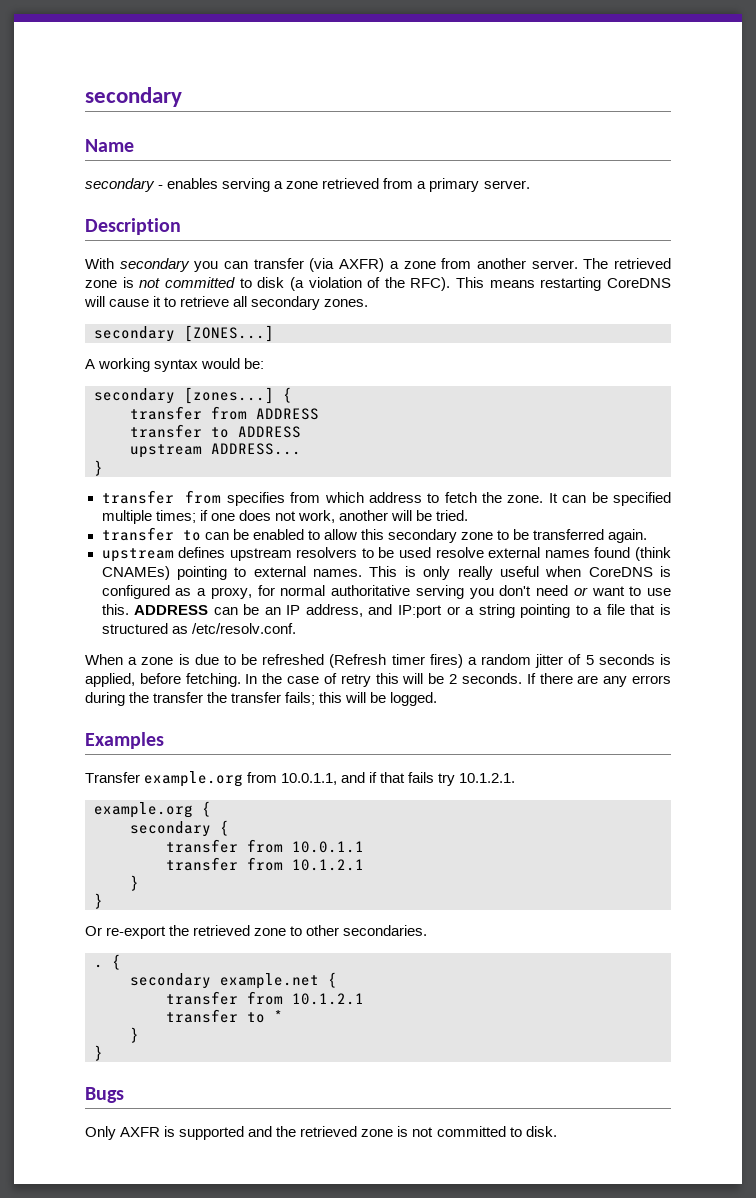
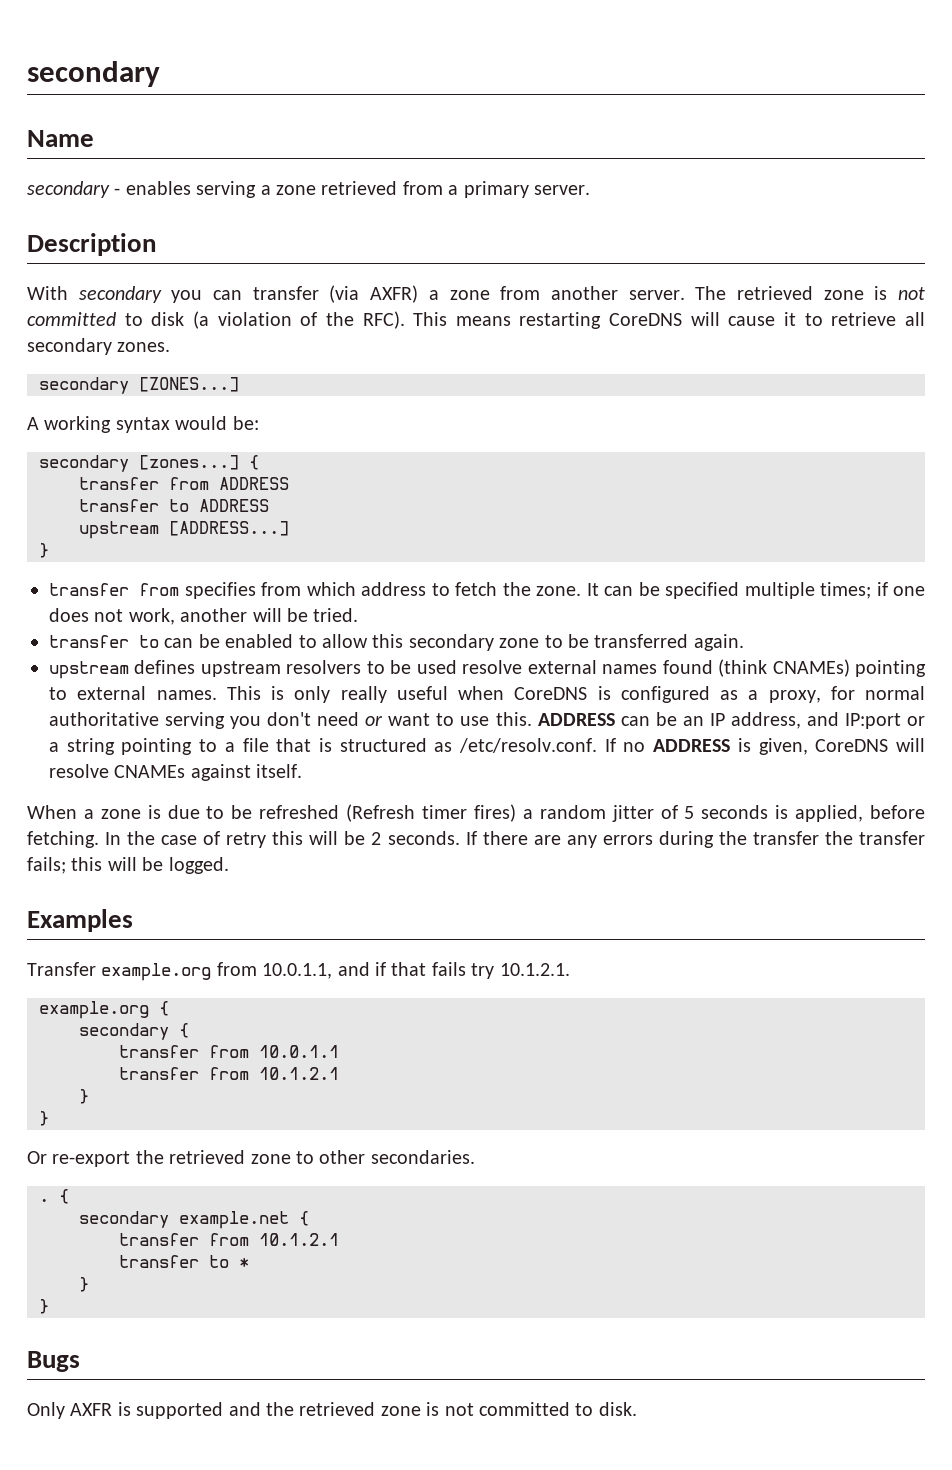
- upstream ADDRESS...
+ upstream [ADDRESS...]
- ADDRESS can be an IP address, and IP:port or a string pointing to a file that is structured as /etc/resolv.conf.
+ ADDRESS can be an IP address, and IP:port or a string pointing to a file that is structured as /etc/resolv.conf. If no ADDRESS is given, CoreDNS will resolve CNAMEs against itself.

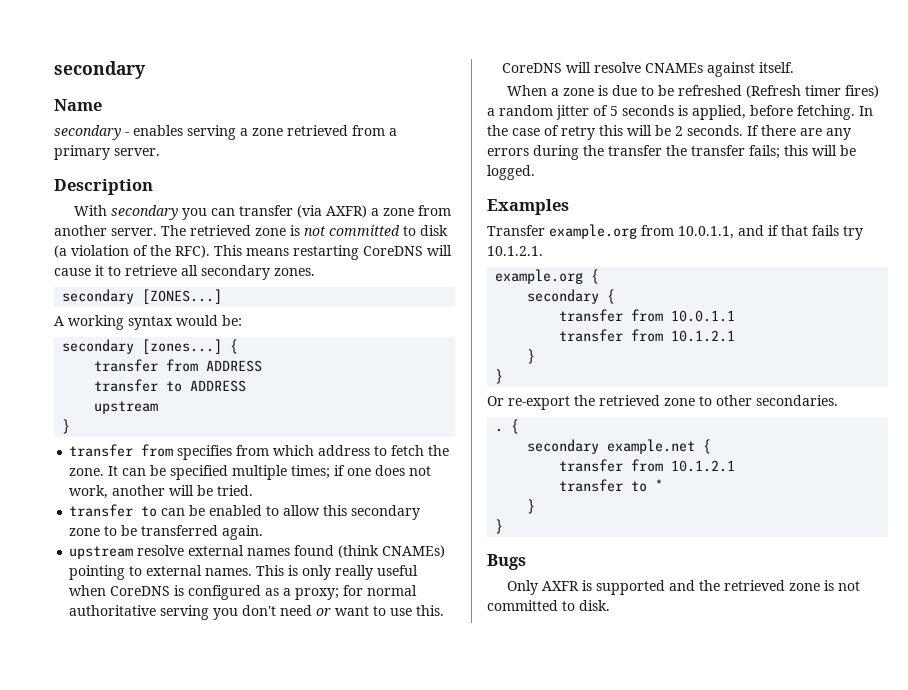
  transfer to ADDRESS
- upstream [ADDRESS...]
+ upstream
- upstream defines upstream resolvers to be used resolve external names found (think CNAMEs) pointing to external names.
+ upstream resolve external names found (think CNAMEs) pointing to external names.
- This is only really useful when CoreDNS is configured as a proxy, for normal authoritative serving you don't need or want to use this.
+ This is only really useful when CoreDNS is configured as a proxy; for normal authoritative serving you don't need or want to use this.
- ADDRESS can be an IP address, and IP:port or a string pointing to a file that is structured as /etc/resolv.conf. If no ADDRESS is given, CoreDNS will resolve CNAMEs against itself.
+ CoreDNS will resolve CNAMEs against itself.

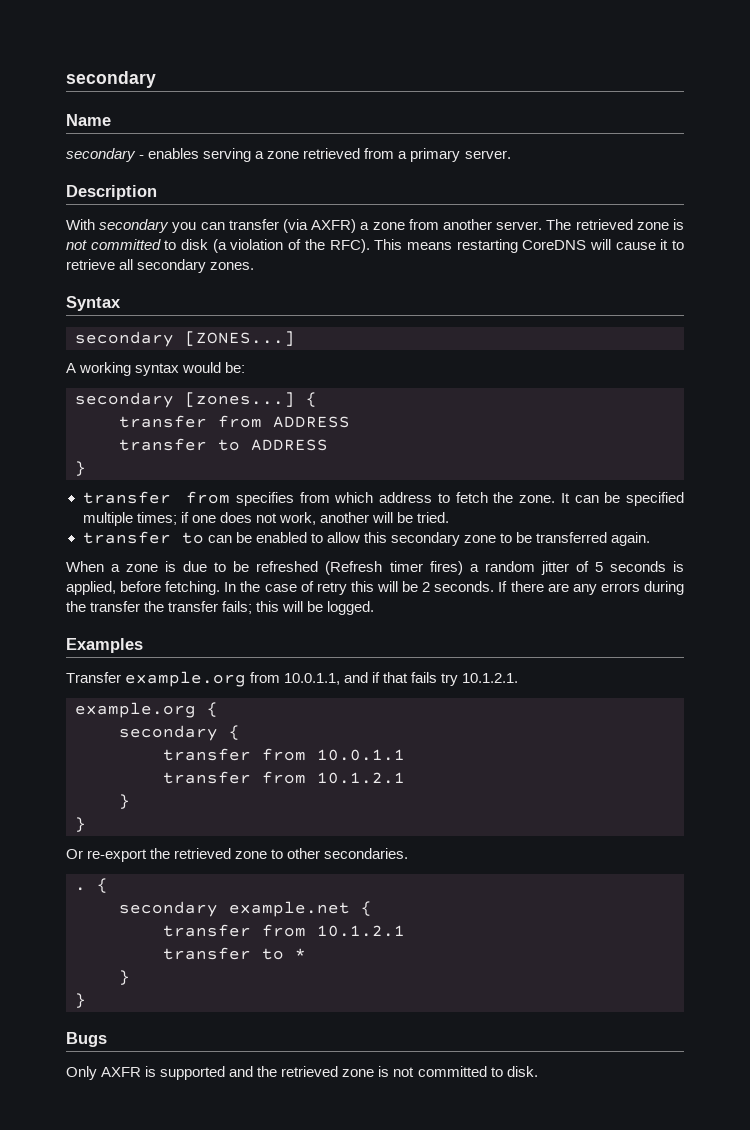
+ Syntax
  transfer to ADDRESS
- upstream
- upstream resolve external names found (think CNAMEs) pointing to external names. This is only really useful when CoreDNS is configured as a proxy; for normal authoritative serving you don't need or want to use this. CoreDNS will resolve CNAMEs against itself.

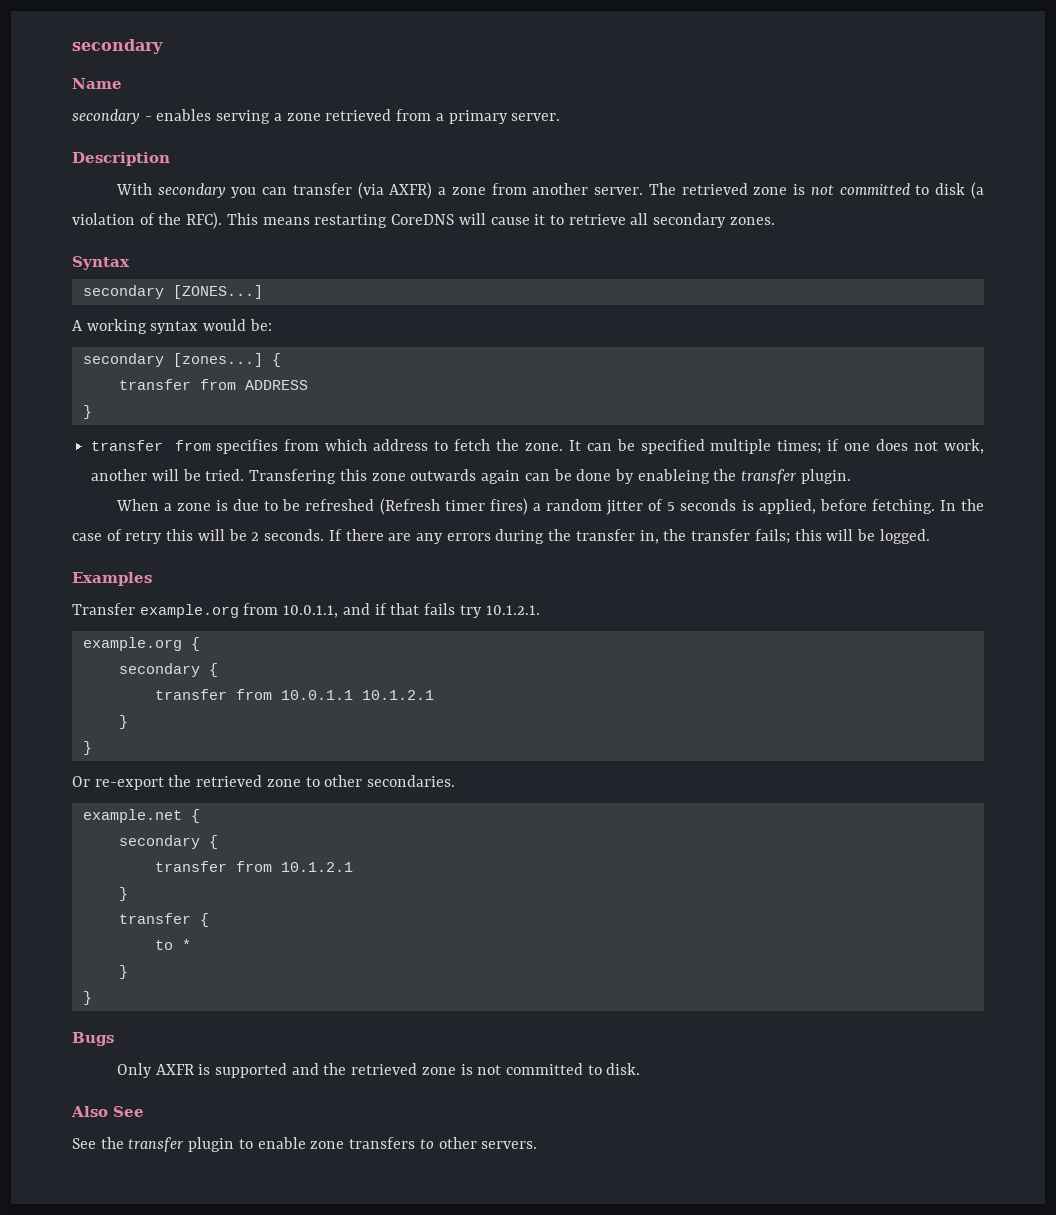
- transfer to ADDRESS
- It can be specified multiple times; if one does not work, another will be tried.
- transfer to can be enabled to allow this secondary zone to be transferred again.
+ It can be specified multiple times; if one does not work, another will be tried. Transfering this zone outwards again can be done by enableing the transfer plugin.
- If there are any errors during the transfer the transfer fails; this will be logged.
+ If there are any errors during the transfer in, the transfer fails; this will be logged.
- transfer from 10.0.1.1
- transfer from 10.1.2.1
+ transfer from 10.0.1.1 10.1.2.1
- . {
- secondary example.net {
+ example.net {
+ secondary {
  transfer from 10.1.2.1
- transfer to *
+ }
+ transfer {
+ to *
+ Also See
+ See the transfer plugin to enable zone transfers to other servers.

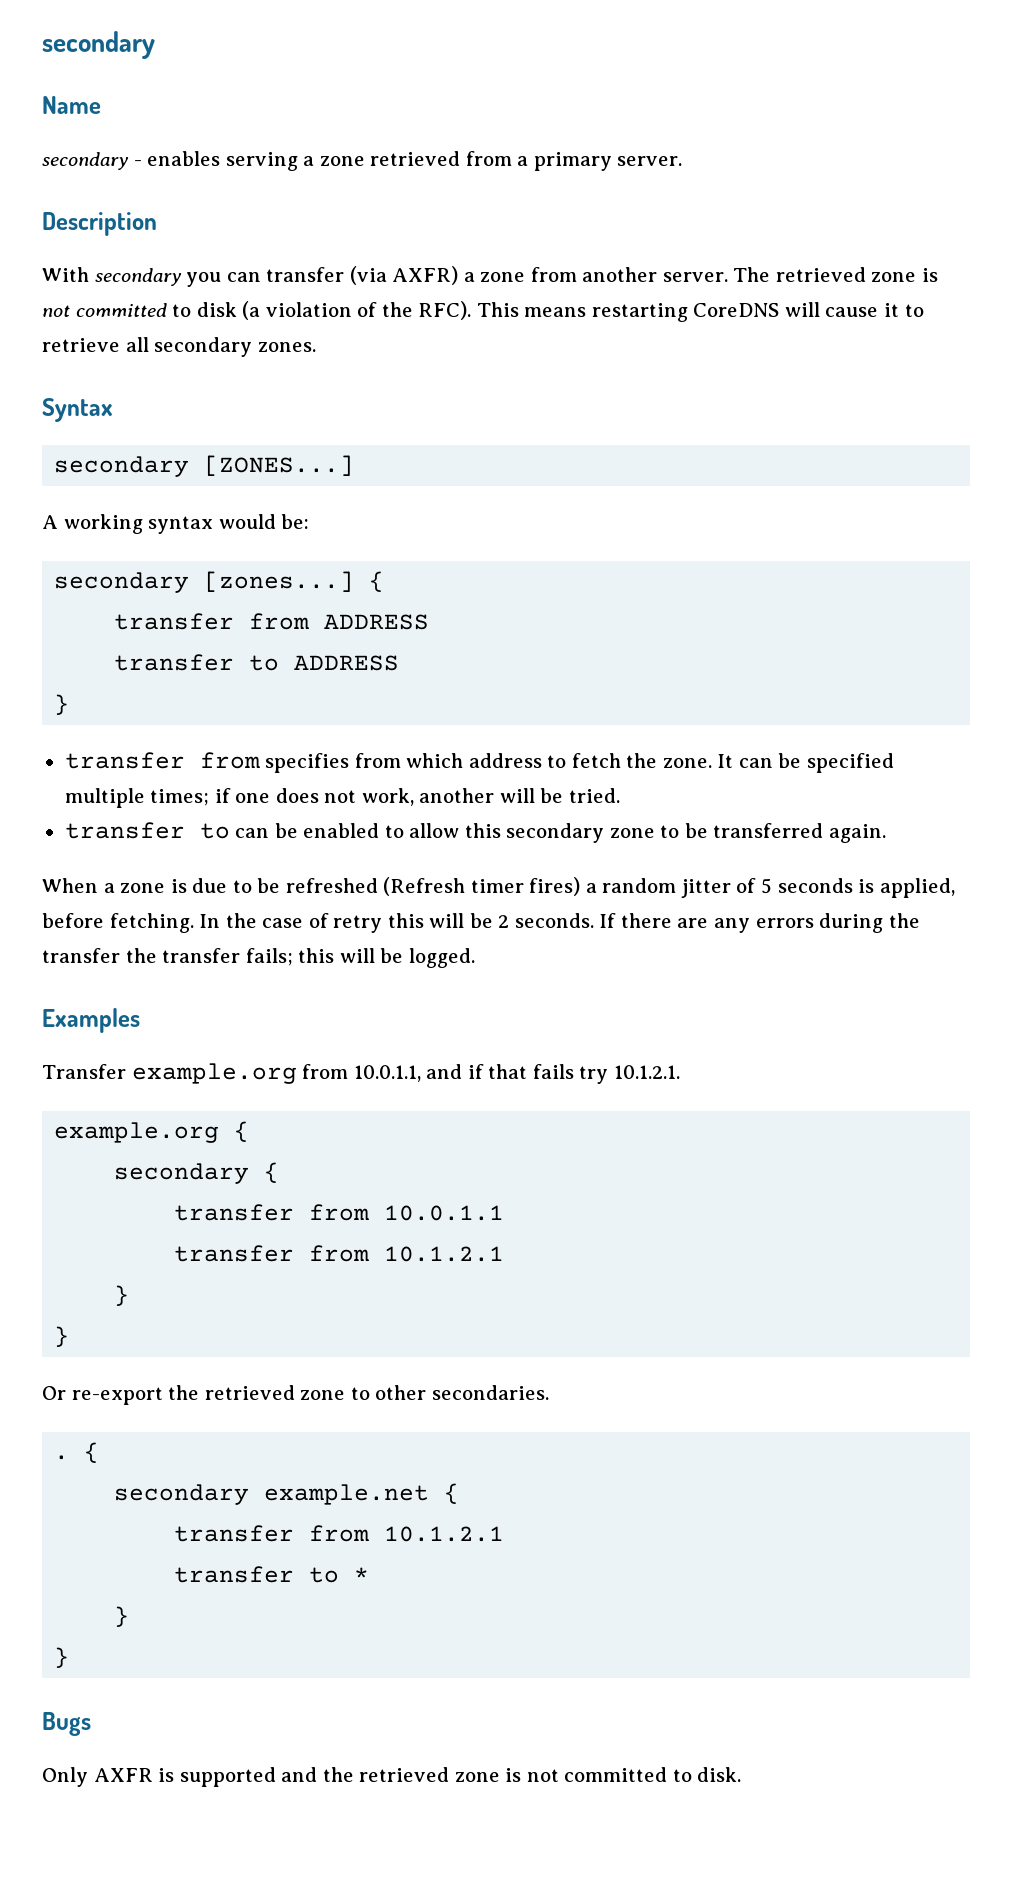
+ transfer to ADDRESS
- It can be specified multiple times; if one does not work, another will be tried. Transfering this zone outwards again can be done by enableing the transfer plugin.
+ It can be specified multiple times; if one does not work, another will be tried.
+ transfer to can be enabled to allow this secondary zone to be transferred again.
- If there are any errors during the transfer in, the transfer fails; this will be logged.
+ If there are any errors during the transfer the transfer fails; this will be logged.
- transfer from 10.0.1.1 10.1.2.1
+ transfer from 10.0.1.1
+ transfer from 10.1.2.1
- example.net {
- secondary {
+ . {
+ secondary example.net {
  transfer from 10.1.2.1
- }
- transfer {
- to *
+ transfer to *
- Also See
- See the transfer plugin to enable zone transfers to other servers.

